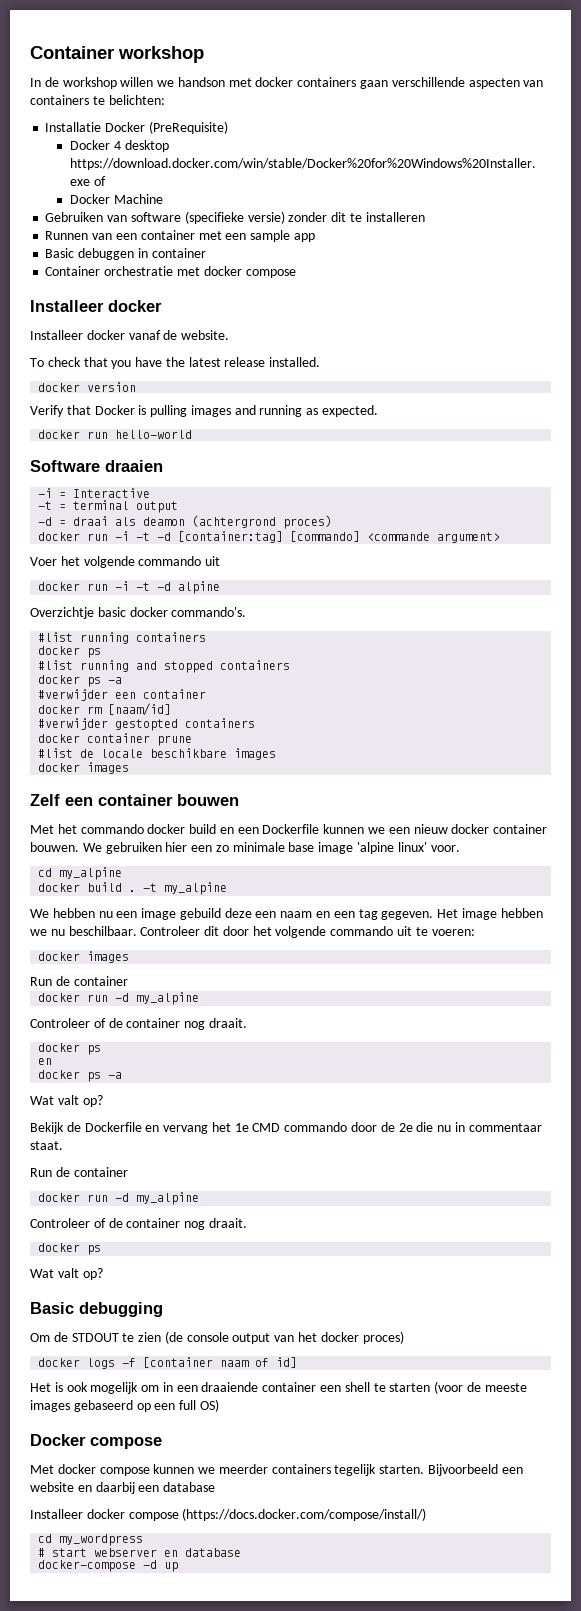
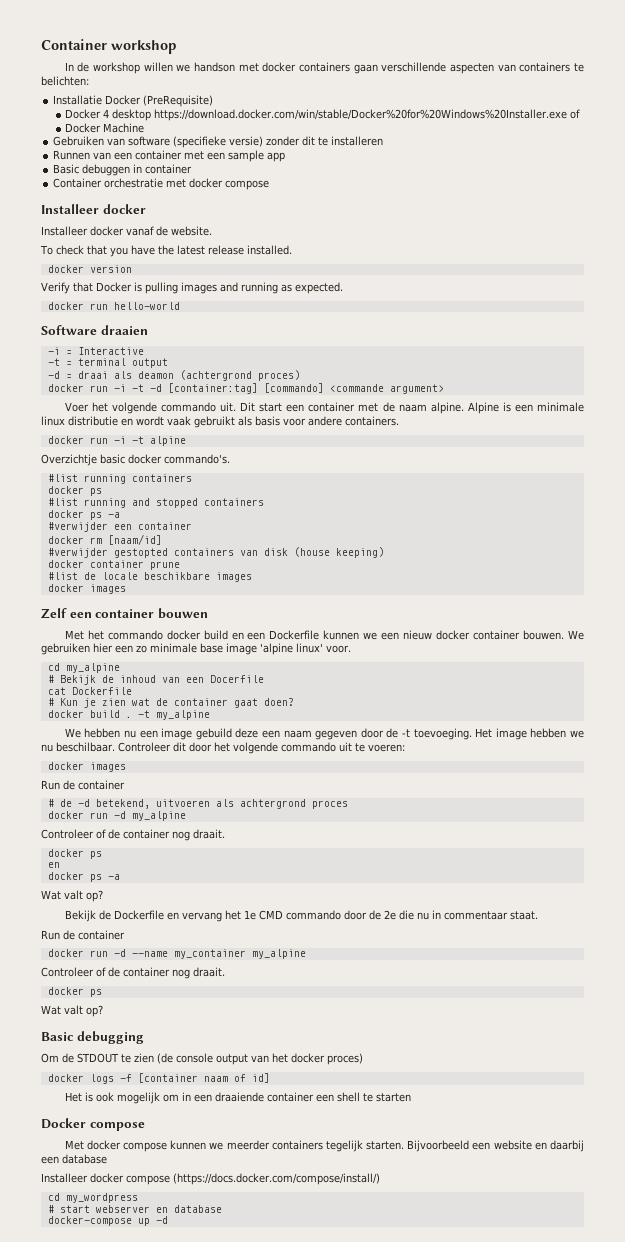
- Voer het volgende commando uit
- docker run -i -t -d alpine
+ Voer het volgende commando uit. Dit start een container met de naam alpine. Alpine is een minimale linux distributie en wordt vaak gebruikt als basis voor andere containers.
+ docker run -i -t alpine
- #verwijder gestopted containers
+ #verwijder gestopted containers van disk (house keeping)
+ # Bekijk de inhoud van een Docerfile
+ cat Dockerfile
+ # Kun je zien wat de container gaat doen?
- We hebben nu een image gebuild deze een naam en een tag gegeven.
+ We hebben nu een image gebuild deze een naam gegeven door de -t toevoeging.
+ # de -d betekend, uitvoeren als achtergrond proces
  Bekijk de Dockerfile en vervang het 1e CMD commando door de 2e die nu in commentaar staat.
  Run de container
- docker run -d my_alpine
+ docker run -d --name my_container my_alpine
- Het is ook mogelijk om in een draaiende container een shell te starten (voor de meeste images gebaseerd op een full OS)
+ Het is ook mogelijk om in een draaiende container een shell te starten
- docker-compose -d up
+ docker-compose up -d

